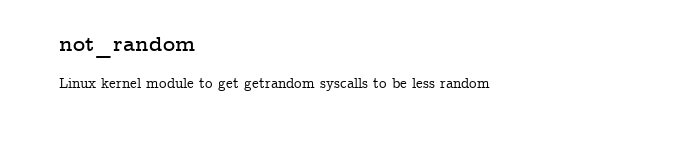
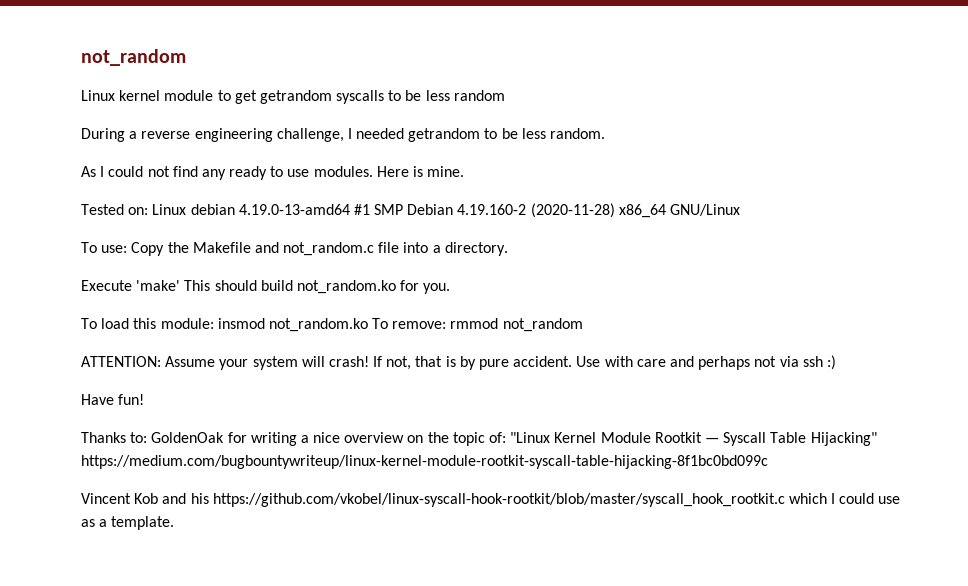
+ During a reverse engineering challenge, I needed getrandom to be less random.
+ As I could not find any ready to use modules. Here is mine.
+ Tested on: Linux debian 4.19.0-13-amd64 #1 SMP Debian 4.19.160-2 (2020-11-28) x86_64 GNU/Linux
+ To use: Copy the Makefile and not_random.c file into a directory.
+ Execute 'make' This should build not_random.ko for you.
+ To load this module: insmod not_random.ko To remove: rmmod not_random
+ ATTENTION: Assume your system will crash! If not, that is by pure accident. Use with care and perhaps not via ssh :)
+ Have fun!
+ Thanks to: GoldenOak for writing a nice overview on the topic of: "Linux Kernel Module Rootkit — Syscall Table Hijacking" https://medium.com/bugbountywriteup/linux-kernel-module-rootkit-syscall-table-hijacking-8f1bc0bd099c
+ Vincent Kob and his https://github.com/vkobel/linux-syscall-hook-rootkit/blob/master/syscall_hook_rootkit.c which I could use as a template.

